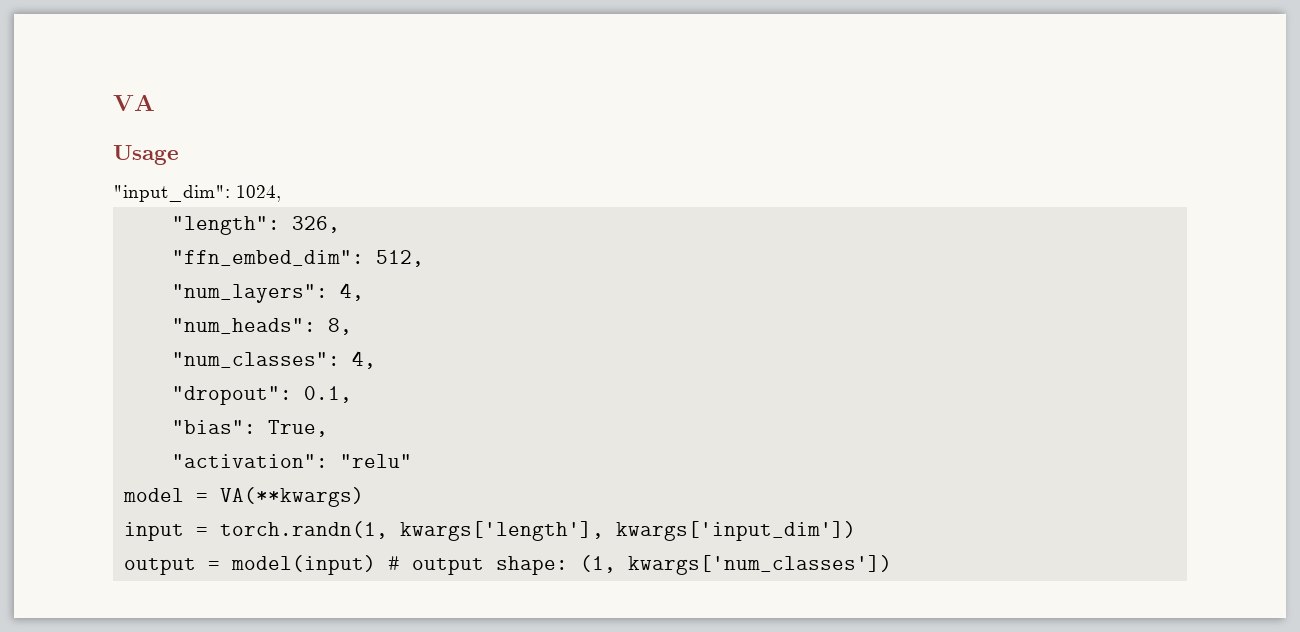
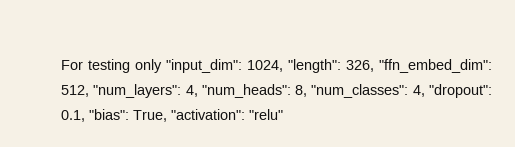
- VA
- Usage
- "input_dim": 1024,
- "length": 326,
- "ffn_embed_dim": 512,
- "num_layers": 4,
- "num_heads": 8,
- "num_classes": 4,
- "dropout": 0.1,
- "bias": True,
- "activation": "relu"
+ For testing only "input_dim": 1024, "length": 326, "ffn_embed_dim": 512, "num_layers": 4, "num_heads": 8, "num_classes": 4, "dropout": 0.1, "bias": True, "activation": "relu"
- model = VA(**kwargs)
- input = torch.randn(1, kwargs['length'], kwargs['input_dim'])
- output = model(input) # output shape: (1, kwargs['num_classes'])

